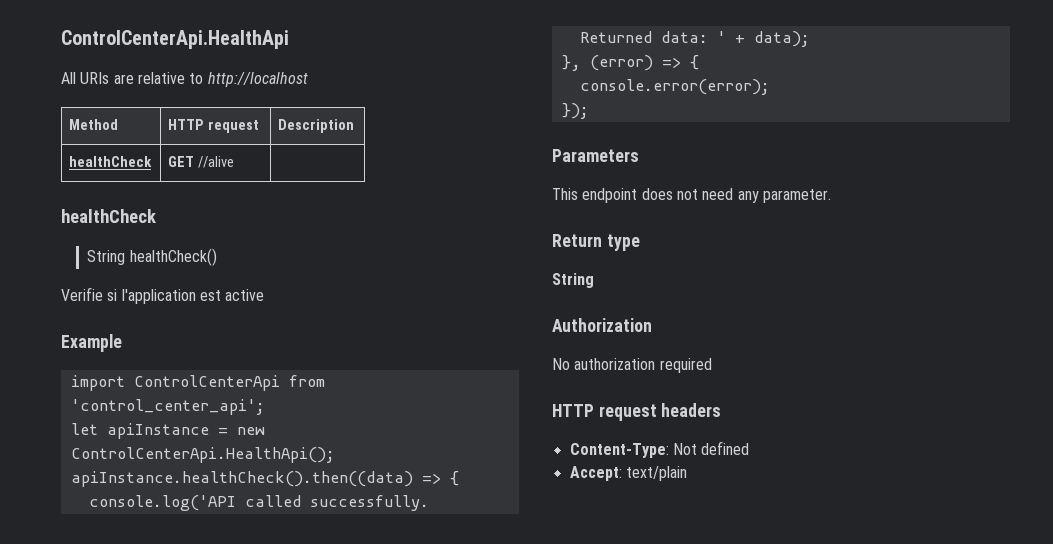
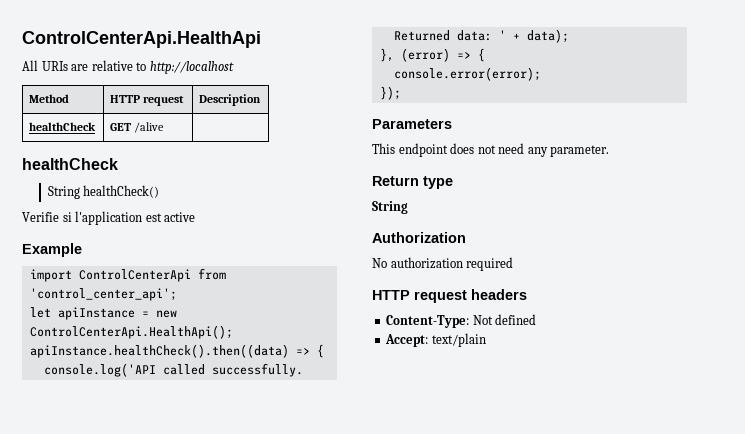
- healthCheck | GET //alive |
+ healthCheck | GET /alive |

